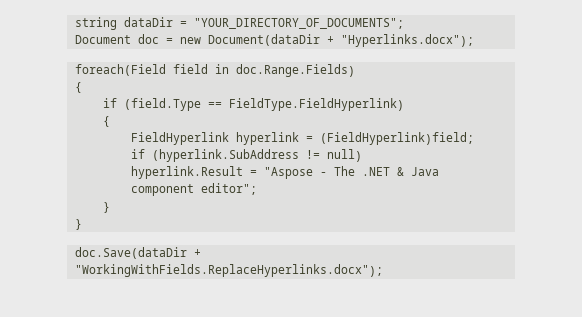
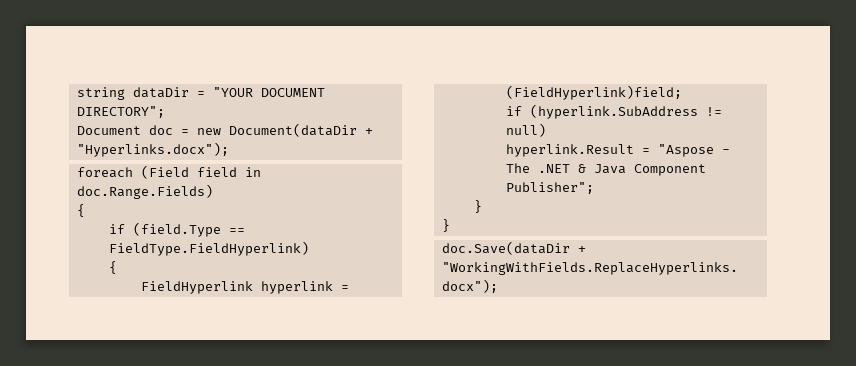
- string dataDir = "YOUR_DIRECTORY_OF_DOCUMENTS";
+ string dataDir = "YOUR DOCUMENT DIRECTORY";
- foreach(Field field in doc.Range.Fields)
+ foreach (Field field in doc.Range.Fields)
- hyperlink.Result = "Aspose - The .NET & Java component editor";
+ hyperlink.Result = "Aspose - The .NET & Java Component Publisher";

